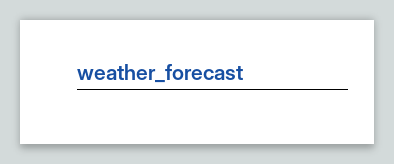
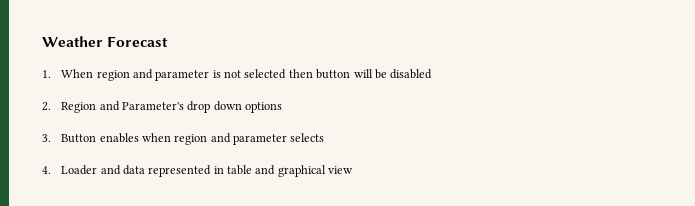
- weather_forecast
+ Weather Forecast
+ 1. When region and parameter is not selected then button will be disabled
+ 2. Region and Parameter's drop down options
+ 3. Button enables when region and parameter selects
+ 4. Loader and data represented in table and graphical view

